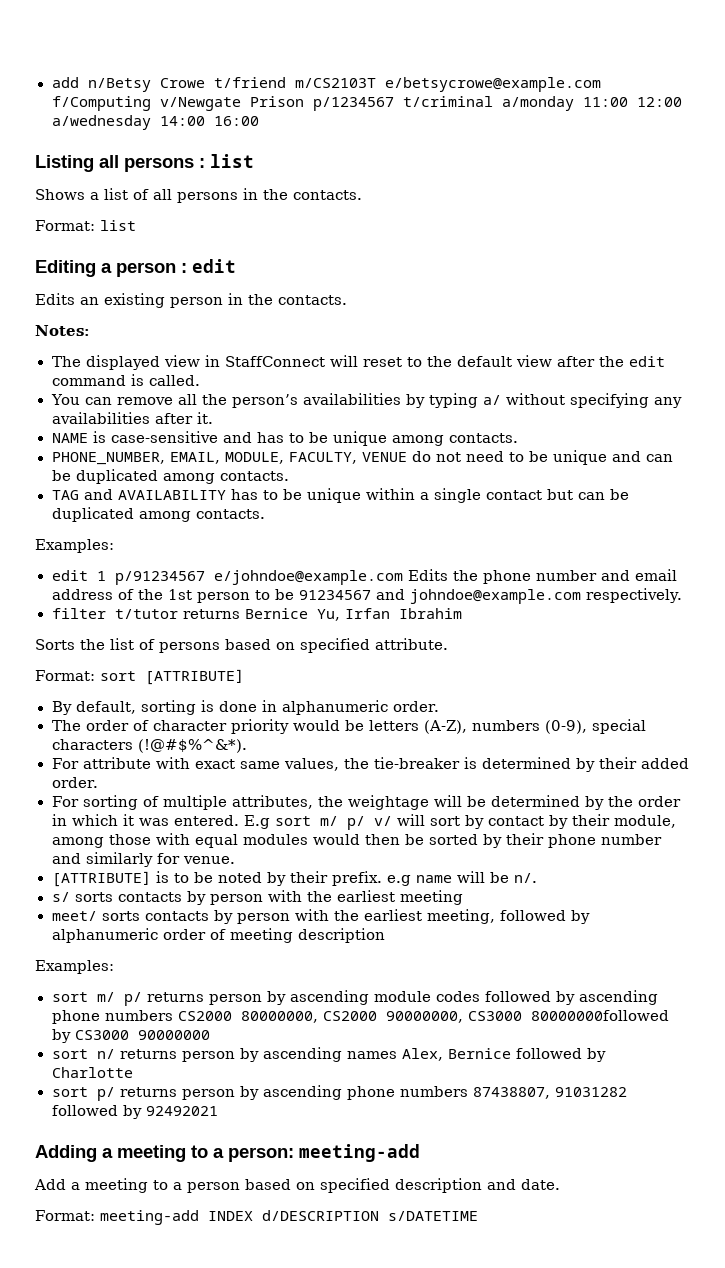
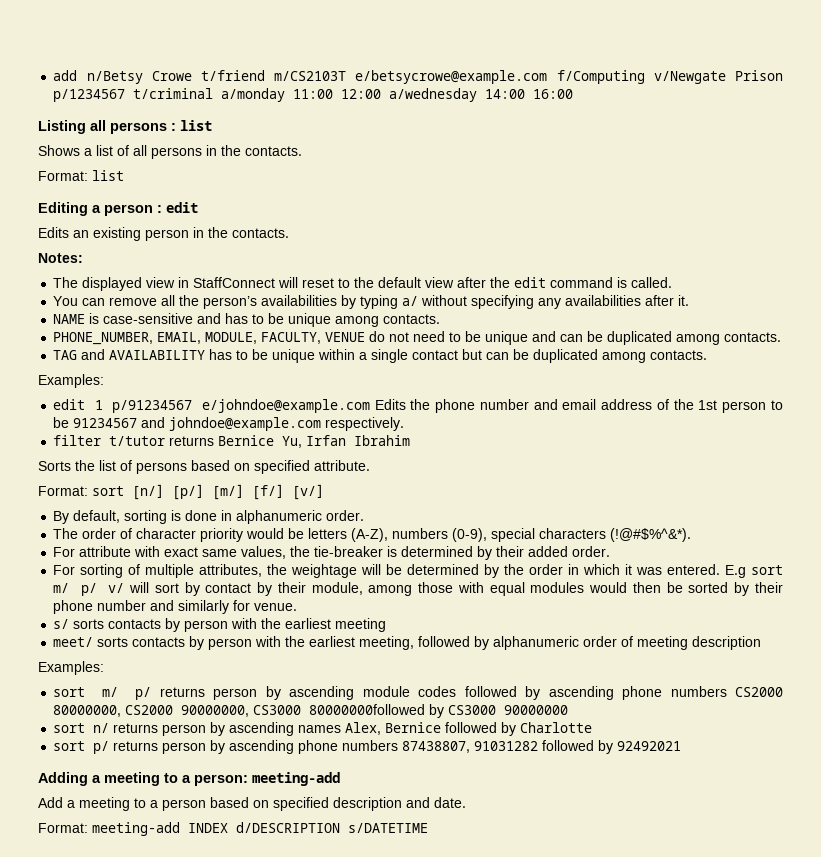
- Format: sort [ATTRIBUTE]
+ Format: sort [n/] [p/] [m/] [f/] [v/]
- [ATTRIBUTE] is to be noted by their prefix. e.g name will be n/.

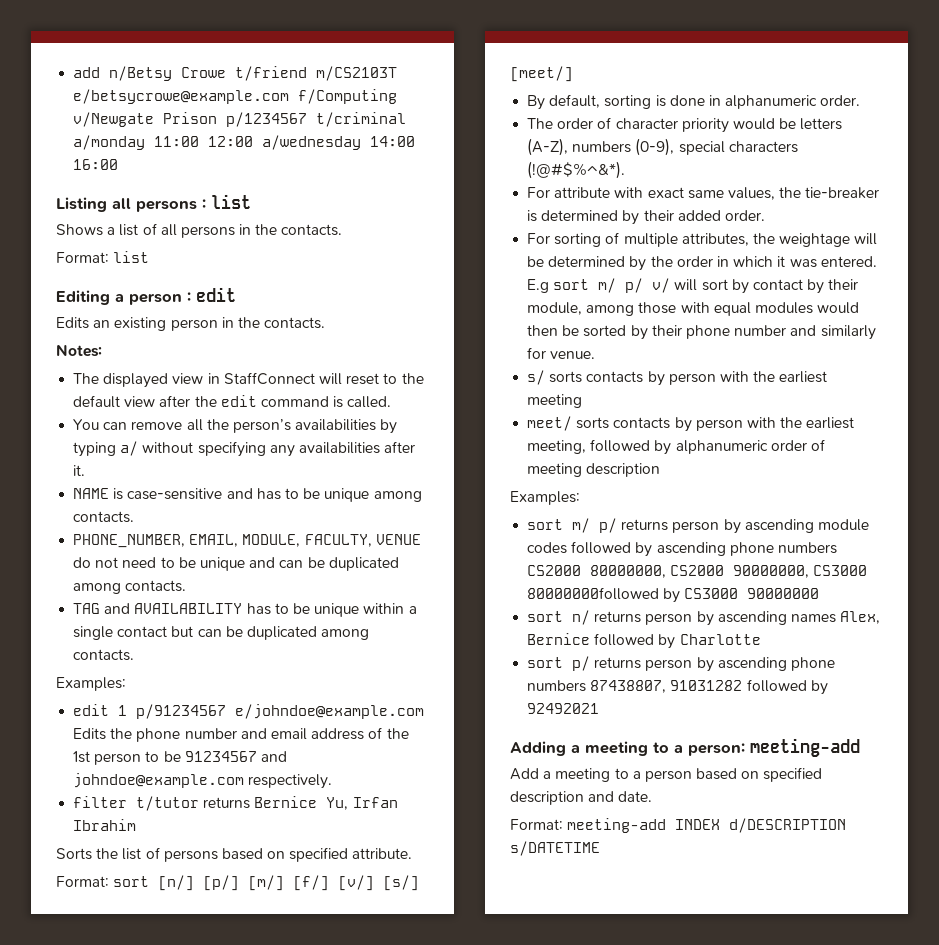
- Format: sort [n/] [p/] [m/] [f/] [v/]
+ Format: sort [n/] [p/] [m/] [f/] [v/] [s/] [meet/]

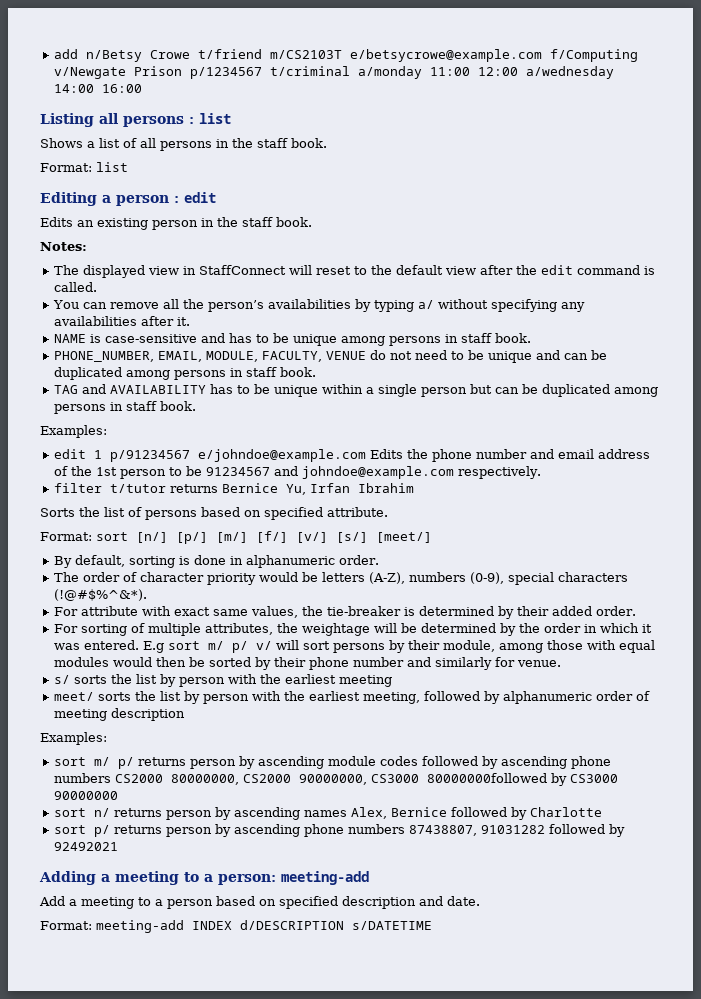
- Shows a list of all persons in the contacts.
+ Shows a list of all persons in the staff book.
- Edits an existing person in the contacts.
+ Edits an existing person in the staff book.
- NAME is case-sensitive and has to be unique among contacts.
+ NAME is case-sensitive and has to be unique among persons in staff book.
- PHONE_NUMBER, EMAIL, MODULE, FACULTY, VENUE do not need to be unique and can be duplicated among contacts.
+ PHONE_NUMBER, EMAIL, MODULE, FACULTY, VENUE do not need to be unique and can be duplicated among persons in staff book.
- TAG and AVAILABILITY has to be unique within a single contact but can be duplicated among contacts.
+ TAG and AVAILABILITY has to be unique within a single person but can be duplicated among persons in staff book.
- E.g sort m/ p/ v/ will sort by contact by their module, among those with equal modules would then be sorted by their phone number and similarly for venue.
+ E.g sort m/ p/ v/ will sort persons by their module, among those with equal modules would then be sorted by their phone number and similarly for venue.
- s/ sorts contacts by person with the earliest meeting
+ s/ sorts the list by person with the earliest meeting
- meet/ sorts contacts by person with the earliest meeting, followed by alphanumeric order of meeting description
+ meet/ sorts the list by person with the earliest meeting, followed by alphanumeric order of meeting description

